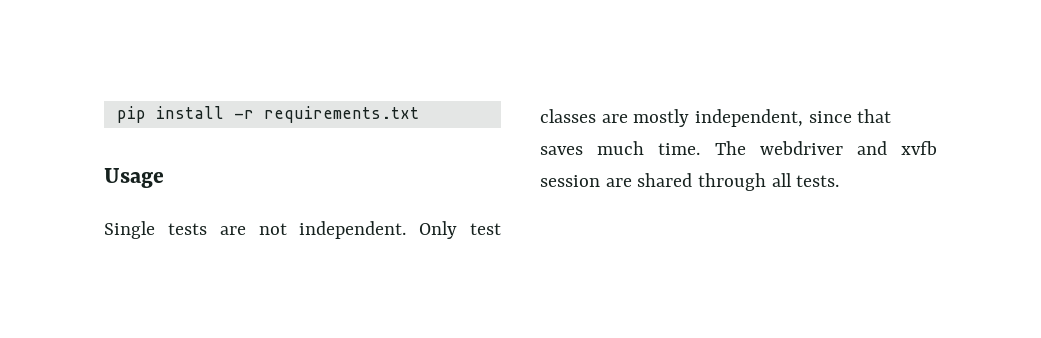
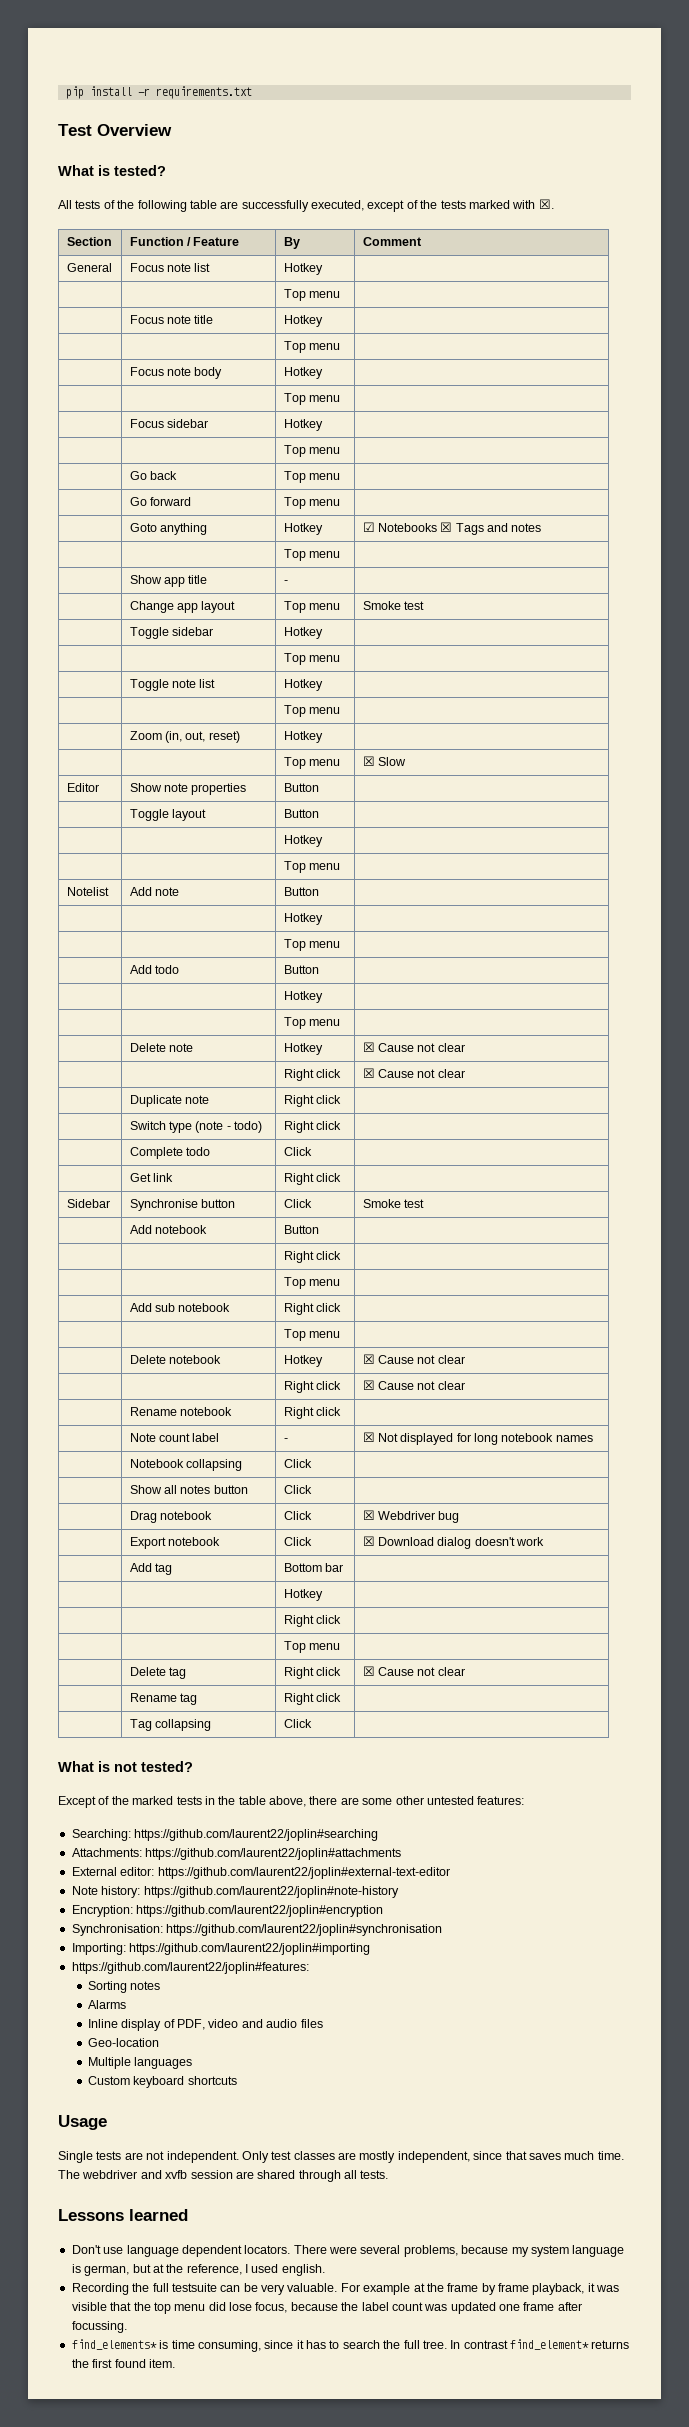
+ Test Overview
+ What is tested?
+ All tests of the following table are successfully executed, except of the tests marked with ☒.
+ Section | Function / Feature | By | Comment
+ General | Focus note list | Hotkey |
+ | | Top menu |
+ | Focus note title | Hotkey |
+ | | Top menu |
+ | Focus note body | Hotkey |
+ | | Top menu |
+ | Focus sidebar | Hotkey |
+ | | Top menu |
+ | Go back | Top menu |
+ | Go forward | Top menu |
+ | Goto anything | Hotkey | ☑ Notebooks ☒ Tags and notes
+ | | Top menu |
+ | Show app title | - |
+ | Change app layout | Top menu | Smoke test
+ | Toggle sidebar | Hotkey |
+ | | Top menu |
+ | Toggle note list | Hotkey |
+ | | Top menu |
+ | Zoom (in, out, reset) | Hotkey |
+ | | Top menu | ☒ Slow
+ Editor | Show note properties | Button |
+ | Toggle layout | Button |
+ | | Hotkey |
+ | | Top menu |
+ Notelist | Add note | Button |
+ | | Hotkey |
+ | | Top menu |
+ | Add todo | Button |
+ | | Hotkey |
+ | | Top menu |
+ | Delete note | Hotkey | ☒ Cause not clear
+ | | Right click | ☒ Cause not clear
+ | Duplicate note | Right click |
+ | Switch type (note - todo) | Right click |
+ | Complete todo | Click |
+ | Get link | Right click |
+ Sidebar | Synchronise button | Click | Smoke test
+ | Add notebook | Button |
+ | | Right click |
+ | | Top menu |
+ | Add sub notebook | Right click |
+ | | Top menu |
+ | Delete notebook | Hotkey | ☒ Cause not clear
+ | | Right click | ☒ Cause not clear
+ | Rename notebook | Right click |
+ | Note count label | - | ☒ Not displayed for long notebook names
+ | Notebook collapsing | Click |
+ | Show all notes button | Click |
+ | Drag notebook | Click | ☒ Webdriver bug
+ | Export notebook | Click | ☒ Download dialog doesn't work
+ | Add tag | Bottom bar |
+ | | Hotkey |
+ | | Right click |
+ | | Top menu |
+ | Delete tag | Right click | ☒ Cause not clear
+ | Rename tag | Right click |
+ | Tag collapsing | Click |
+ What is not tested?
+ Except of the marked tests in the table above, there are some other untested features:
+ Searching: https://github.com/laurent22/joplin#searching
+ Attachments: https://github.com/laurent22/joplin#attachments
+ External editor: https://github.com/laurent22/joplin#external-text-editor
+ Note history: https://github.com/laurent22/joplin#note-history
+ Encryption: https://github.com/laurent22/joplin#encryption
+ Synchronisation: https://github.com/laurent22/joplin#synchronisation
+ Importing: https://github.com/laurent22/joplin#importing
+ https://github.com/laurent22/joplin#features:
+ Sorting notes
+ Alarms
+ Inline display of PDF, video and audio files
+ Geo-location
+ Multiple languages
+ Custom keyboard shortcuts
+ Lessons learned
+ Don't use language dependent locators. There were several problems, because my system language is german, but at the reference, I used english.
+ Recording the full testsuite can be very valuable. For example at the frame by frame playback, it was visible that the top menu did lose focus, because the label count was updated one frame after focussing.
+ find_elements* is time consuming, since it has to search the full tree. In contrast find_element* returns the first found item.

